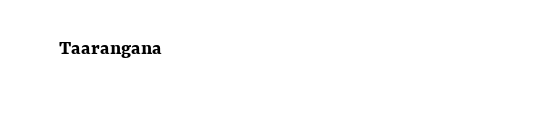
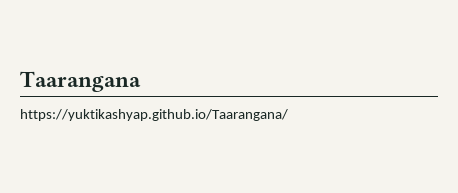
+ https://yuktikashyap.github.io/Taarangana/

